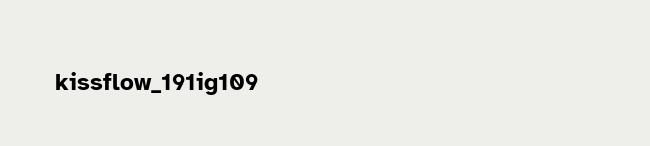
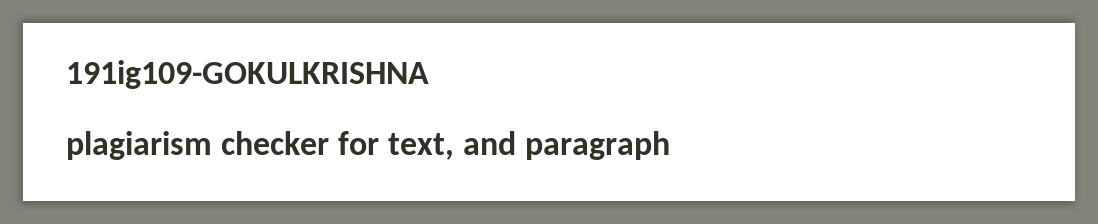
- kissflow_191ig109
+ 191ig109-GOKULKRISHNA
+ plagiarism checker for text, and paragraph

